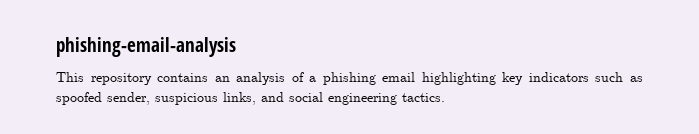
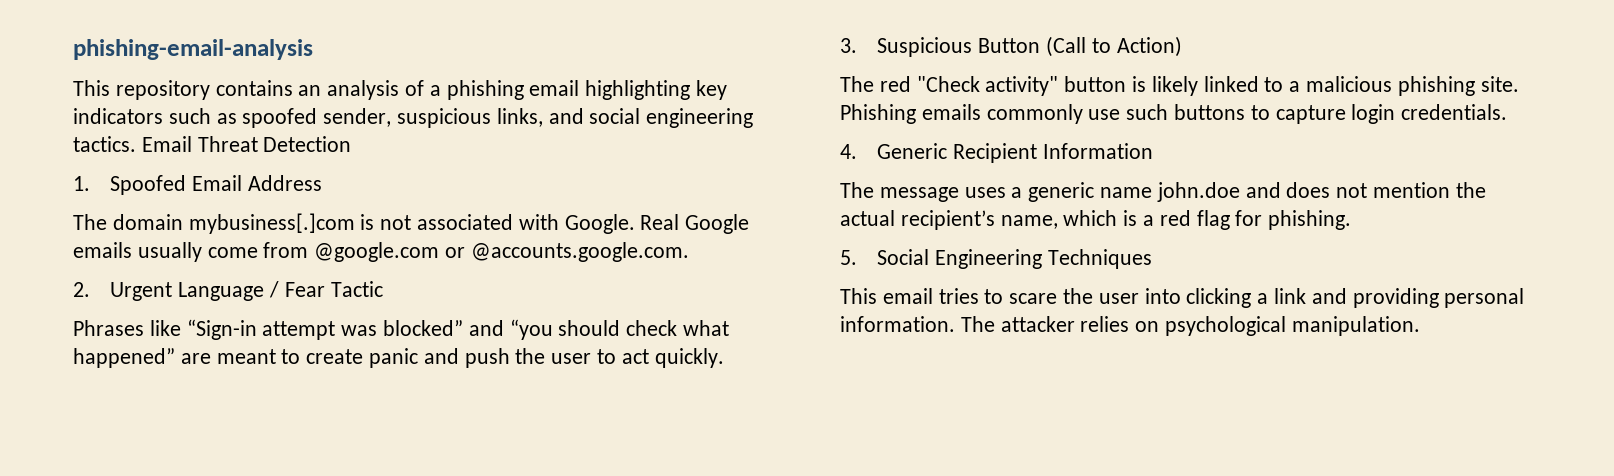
+ Email Threat Detection
+ 1. Spoofed Email Address
+ The domain mybusiness[.]com is not associated with Google. Real Google emails usually come from @google.com or @accounts.google.com.
+ 2. Urgent Language / Fear Tactic
+ Phrases like “Sign-in attempt was blocked” and “you should check what happened” are meant to create panic and push the user to act quickly.
+ 3. Suspicious Button (Call to Action)
+ The red "Check activity" button is likely linked to a malicious phishing site. Phishing emails commonly use such buttons to capture login credentials.
+ 4. Generic Recipient Information
+ The message uses a generic name john.doe and does not mention the actual recipient’s name, which is a red flag for phishing.
+ 5. Social Engineering Techniques
+ This email tries to scare the user into clicking a link and providing personal information. The attacker relies on psychological manipulation.

